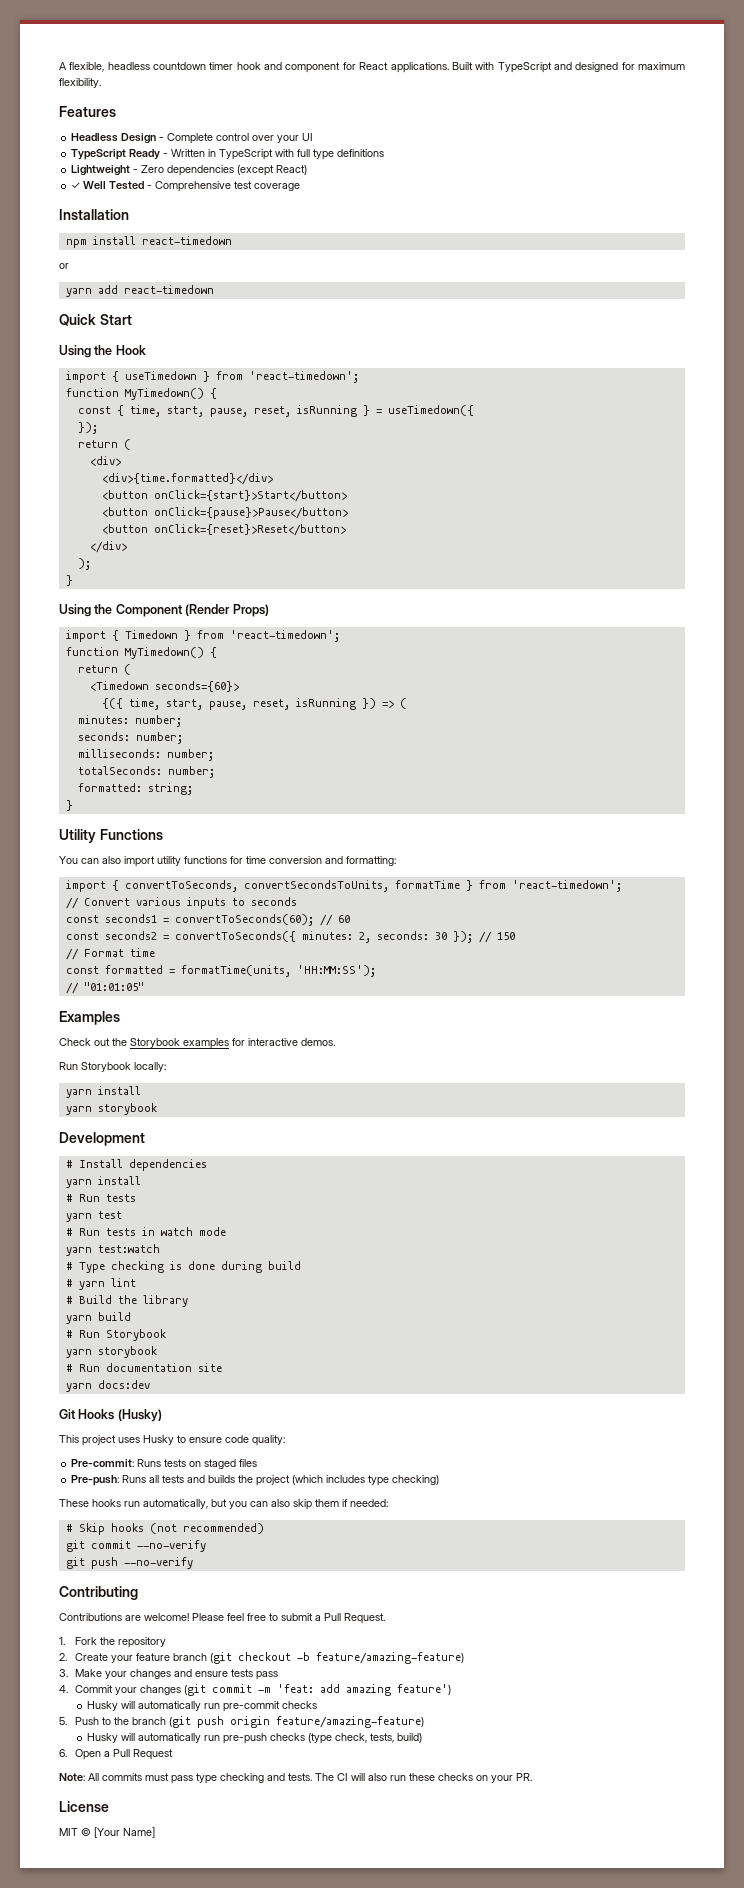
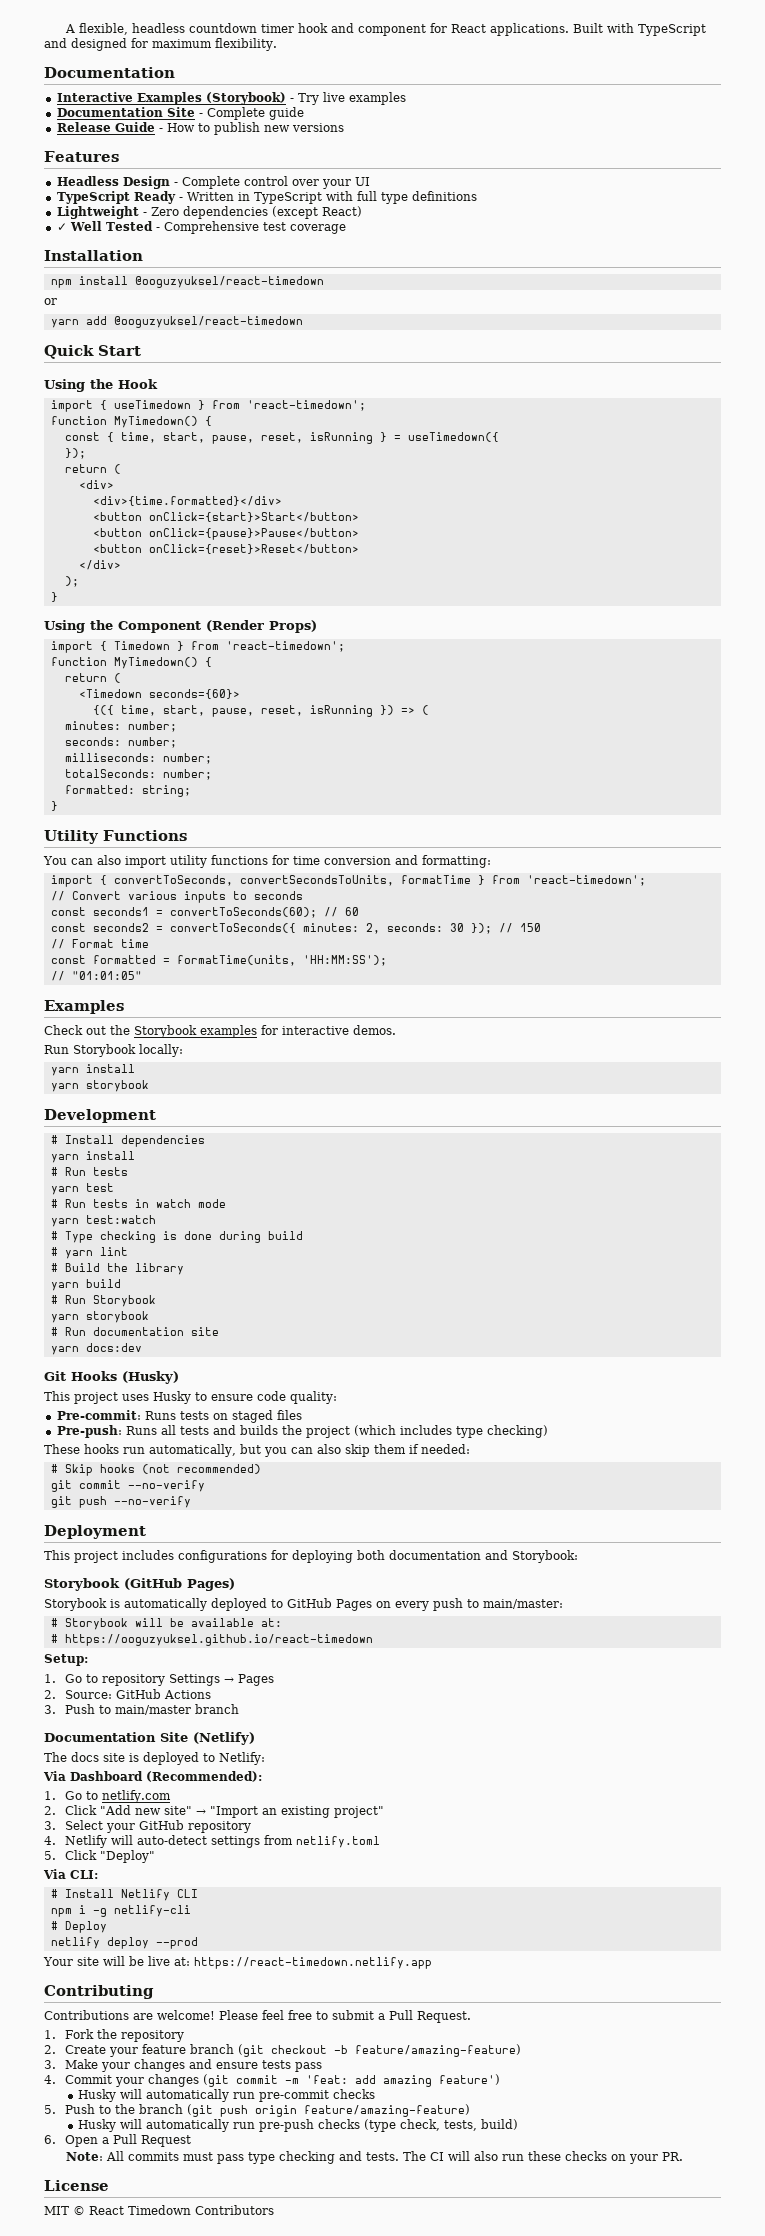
  Built with TypeScript and designed for maximum flexibility.
+ Documentation
+ Interactive Examples (Storybook) - Try live examples
+ Documentation Site - Complete guide
+ Release Guide - How to publish new versions
- npm install react-timedown
+ npm install @ooguzyuksel/react-timedown
- yarn add react-timedown
+ yarn add @ooguzyuksel/react-timedown
+ Deployment
+ This project includes configurations for deploying both documentation and Storybook:
+ Storybook (GitHub Pages)
+ Storybook is automatically deployed to GitHub Pages on every push to main/master:
+ # Storybook will be available at:
+ # https://ooguzyuksel.github.io/react-timedown
+ Setup:
+ 1. Go to repository Settings → Pages
+ 2. Source: GitHub Actions
+ 3. Push to main/master branch
+ Documentation Site (Netlify)
+ The docs site is deployed to Netlify:
+ Via Dashboard (Recommended):
+ 1. Go to netlify.com
+ 2. Click "Add new site" → "Import an existing project"
+ 3. Select your GitHub repository
+ 4. Netlify will auto-detect settings from netlify.toml
+ 5. Click "Deploy"
+ Via CLI:
+ # Install Netlify CLI
+ npm i -g netlify-cli
+ # Deploy
+ netlify deploy --prod
+ Your site will be live at: https://react-timedown.netlify.app
- MIT © [Your Name]
+ MIT © React Timedown Contributors

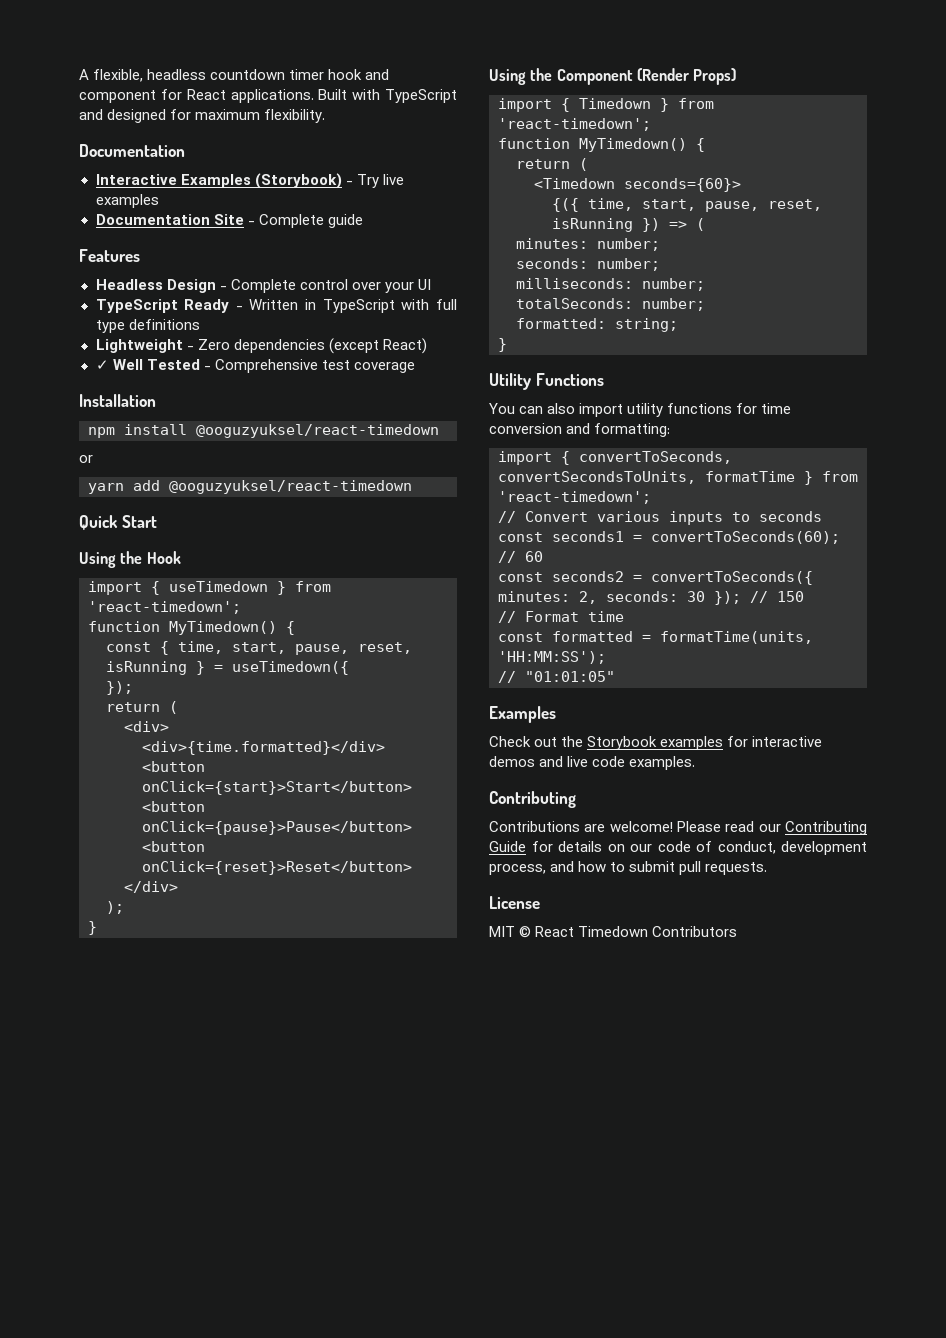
- Release Guide - How to publish new versions
- Check out the Storybook examples for interactive demos.
- Run Storybook locally:
- yarn install
- yarn storybook
- Development
- # Install dependencies
- yarn install
- # Run tests
- yarn test
- # Run tests in watch mode
- yarn test:watch
- # Type checking is done during build
- # yarn lint
- # Build the library
- yarn build
- # Run Storybook
- yarn storybook
- # Run documentation site
- yarn docs:dev
- Git Hooks (Husky)
- This project uses Husky to ensure code quality:
- Pre-commit: Runs tests on staged files
- Pre-push: Runs all tests and builds the project (which includes type checking)
- These hooks run automatically, but you can also skip them if needed:
- # Skip hooks (not recommended)
- git commit --no-verify
- git push --no-verify
- Deployment
- This project includes configurations for deploying both documentation and Storybook:
- Storybook (GitHub Pages)
- Storybook is automatically deployed to GitHub Pages on every push to main/master:
- # Storybook will be available at:
- # https://ooguzyuksel.github.io/react-timedown
- Setup:
- 1. Go to repository Settings → Pages
- 2. Source: GitHub Actions
- 3. Push to main/master branch
- Documentation Site (Netlify)
- The docs site is deployed to Netlify:
- Via Dashboard (Recommended):
- 1. Go to netlify.com
- 2. Click "Add new site" → "Import an existing project"
- 3. Select your GitHub repository
- 4. Netlify will auto-detect settings from netlify.toml
- 5. Click "Deploy"
- Via CLI:
- # Install Netlify CLI
- npm i -g netlify-cli
- # Deploy
- netlify deploy --prod
- Your site will be live at: https://react-timedown.netlify.app
+ Check out the Storybook examples for interactive demos and live code examples.
- Please feel free to submit a Pull Request.
- 1. Fork the repository
- 2. Create your feature branch (git checkout -b feature/amazing-feature)
- 3. Make your changes and ensure tests pass
- 4. Commit your changes (git commit -m 'feat: add amazing feature')
- Husky will automatically run pre-commit checks
- 5. Push to the branch (git push origin feature/amazing-feature)
- Husky will automatically run pre-push checks (type check, tests, build)
- 6. Open a Pull Request
- Note: All commits must pass type checking and tests. The CI will also run these checks on your PR.
+ Please read our Contributing Guide for details on our code of conduct, development process, and how to submit pull requests.

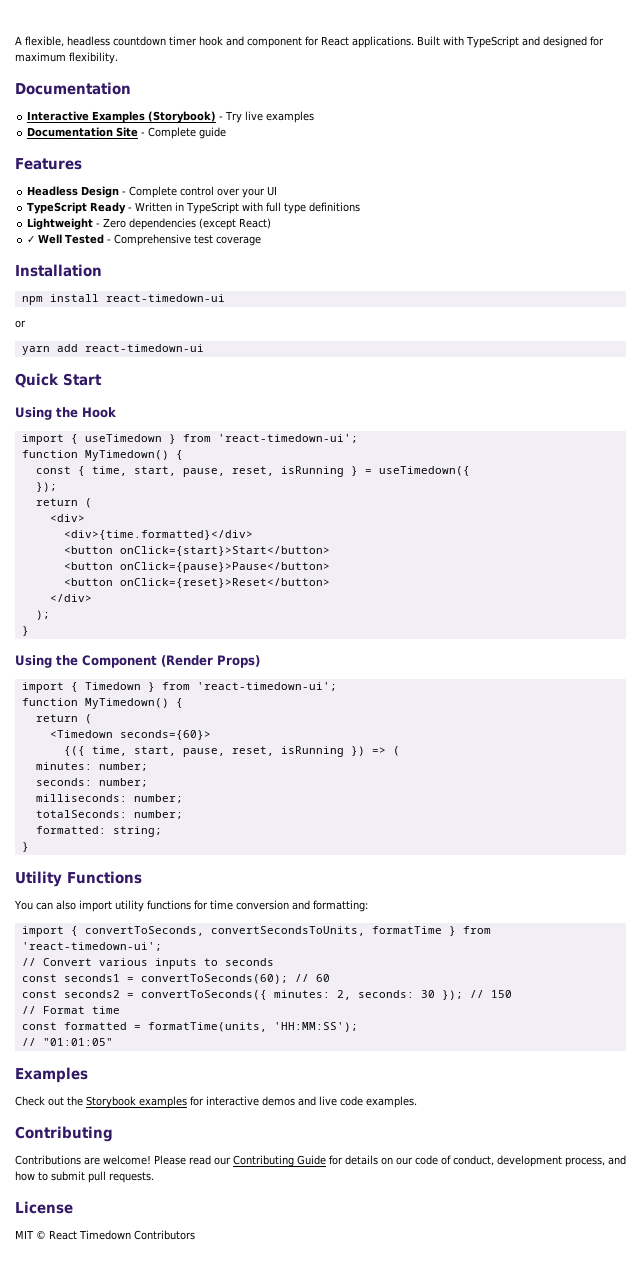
- npm install @ooguzyuksel/react-timedown
+ npm install react-timedown-ui
- yarn add @ooguzyuksel/react-timedown
+ yarn add react-timedown-ui
- import { useTimedown } from 'react-timedown';
+ import { useTimedown } from 'react-timedown-ui';
- import { Timedown } from 'react-timedown';
+ import { Timedown } from 'react-timedown-ui';
- import { convertToSeconds, convertSecondsToUnits, formatTime } from 'react-timedown';
+ import { convertToSeconds, convertSecondsToUnits, formatTime } from 'react-timedown-ui';

